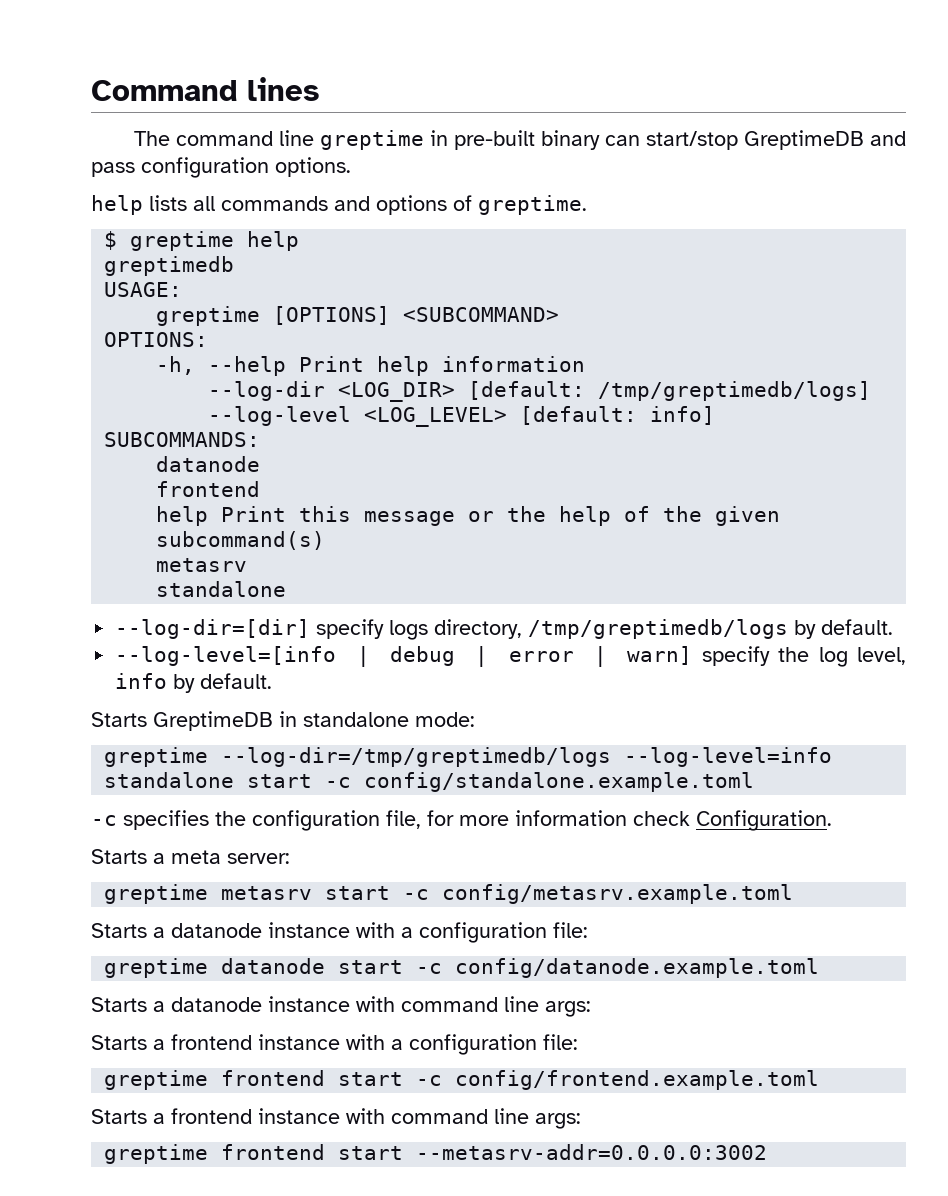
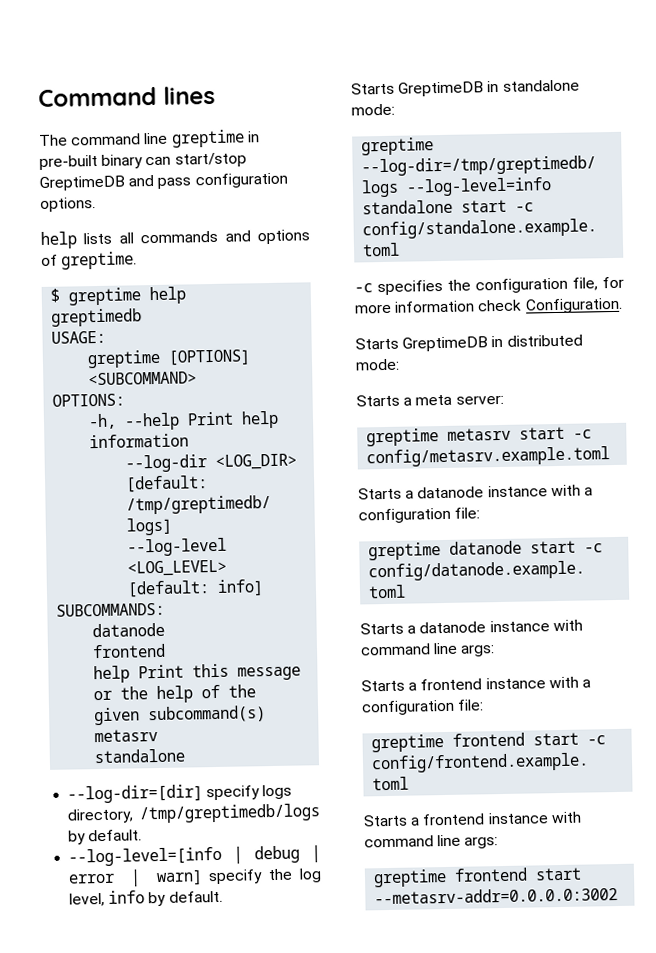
+ Starts GreptimeDB in distributed mode:

